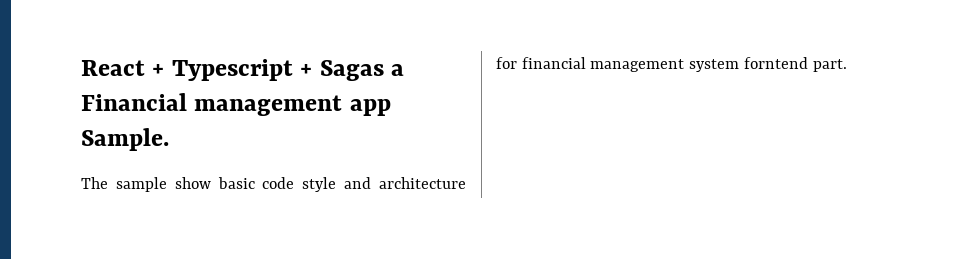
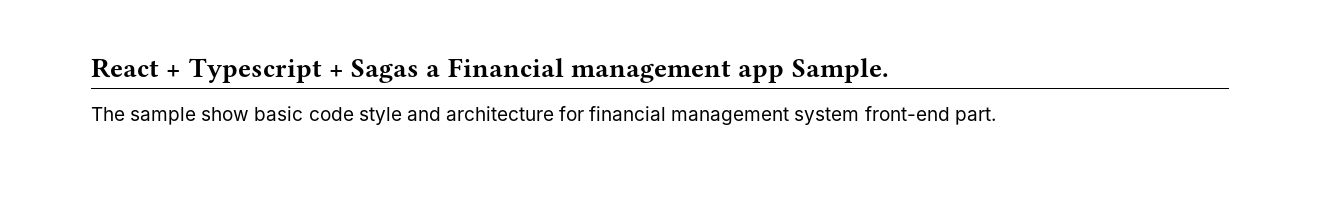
- The sample show basic code style and architecture for financial management system forntend part.
+ The sample show basic code style and architecture for financial management system front-end part.

